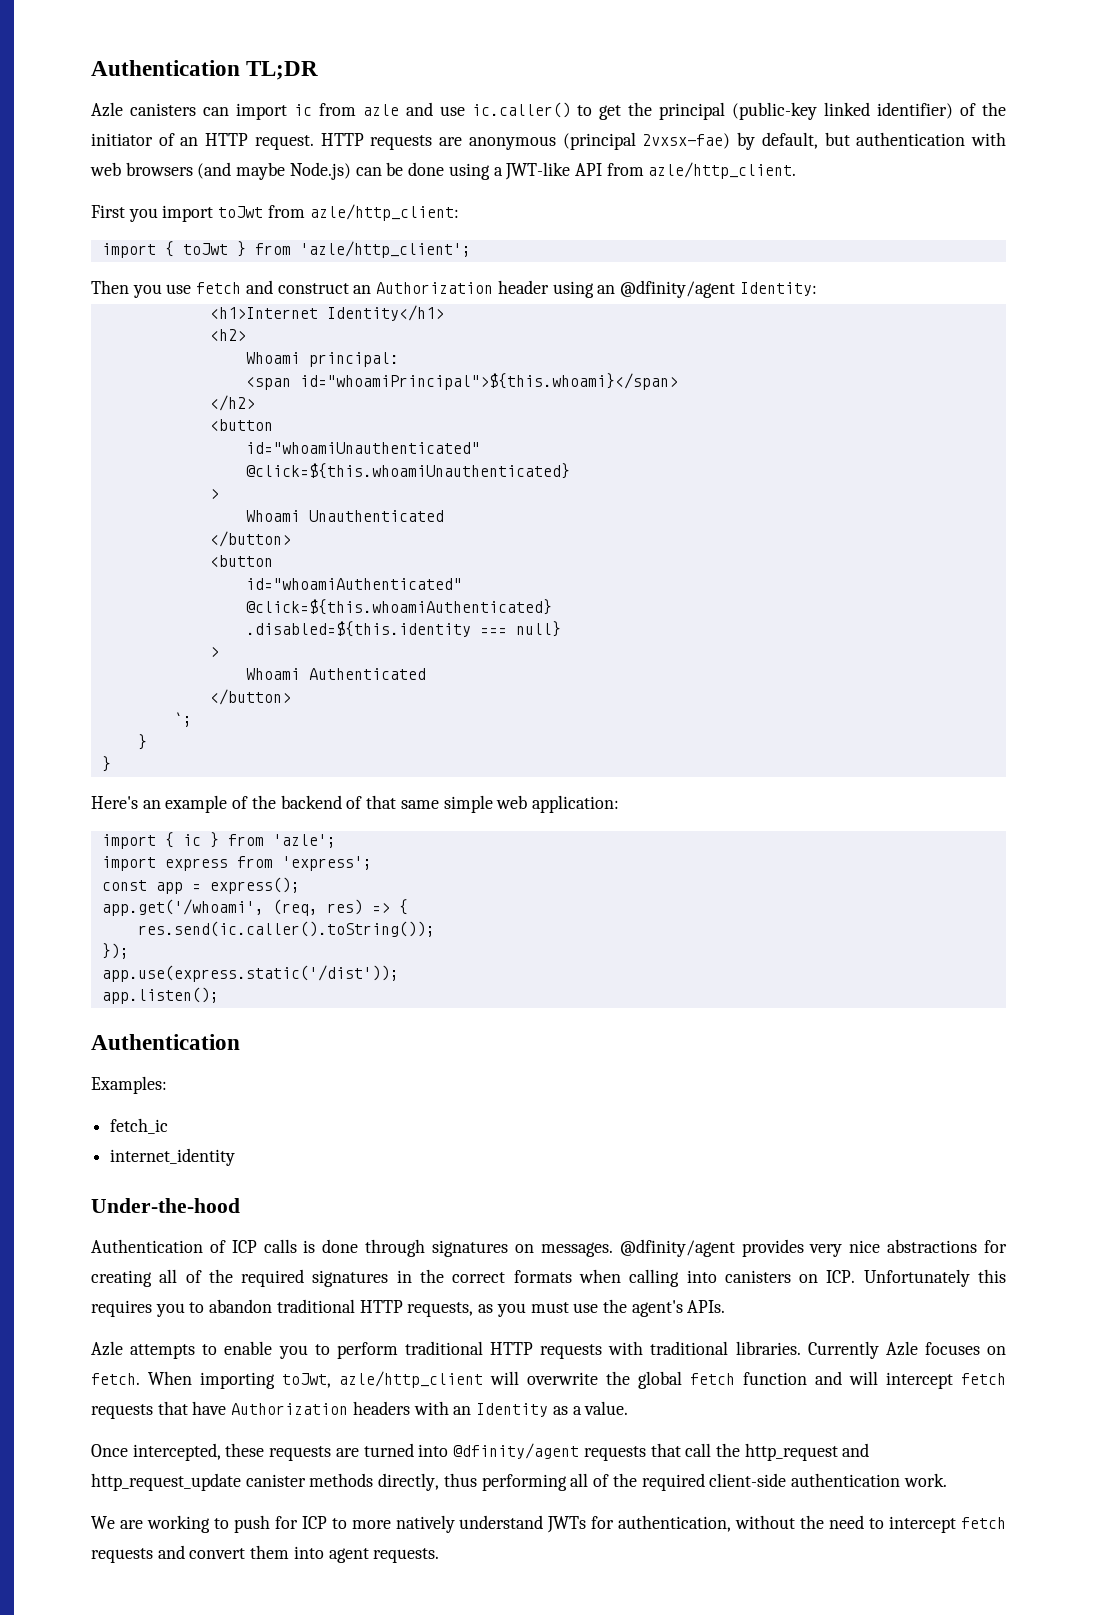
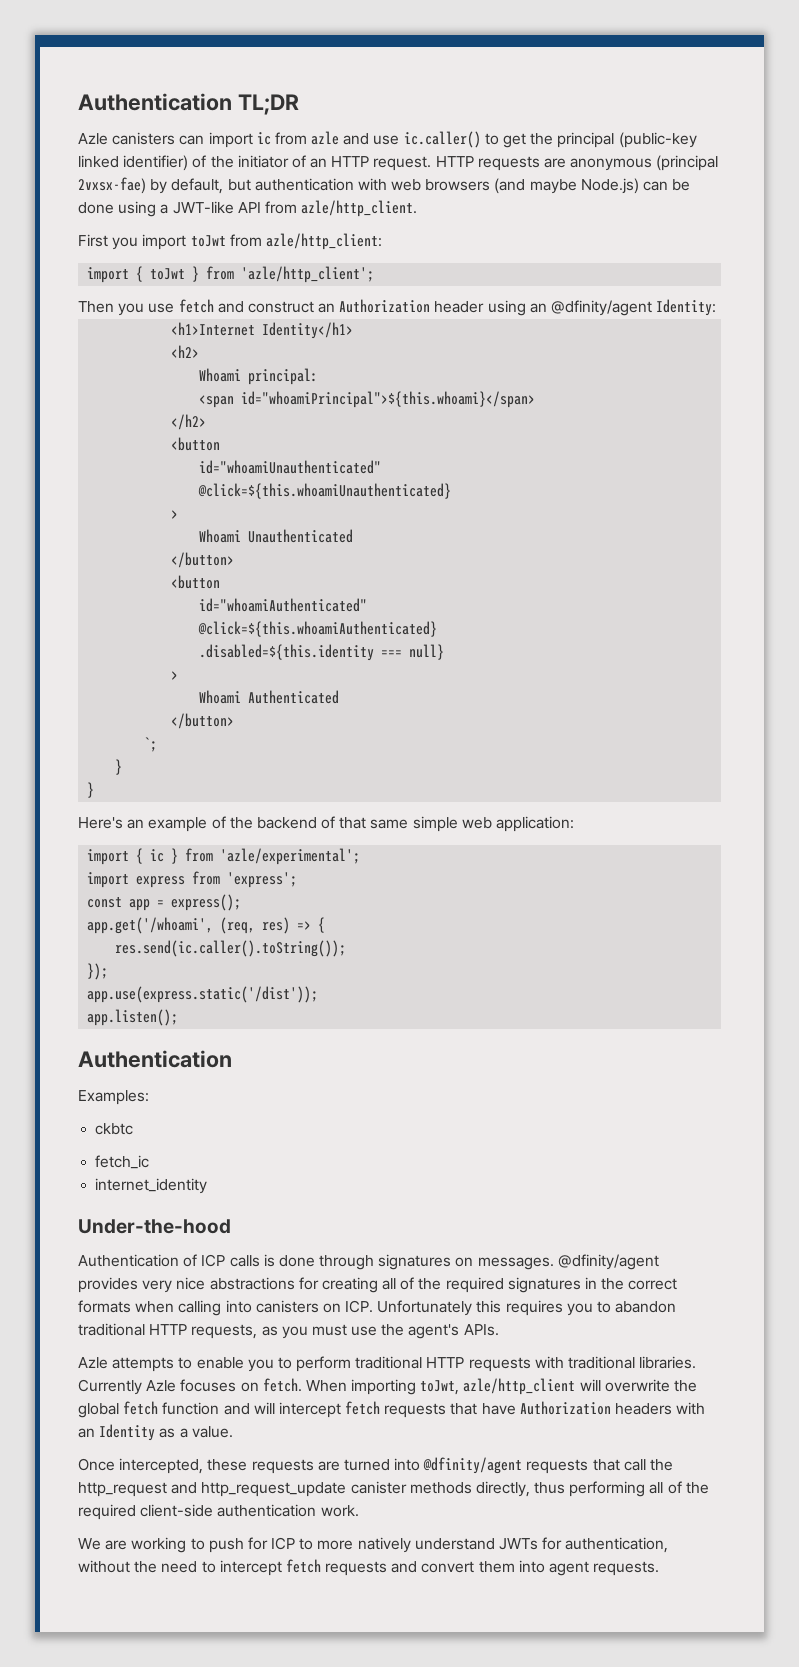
- import { ic } from 'azle';
+ import { ic } from 'azle/experimental';
+ ckbtc

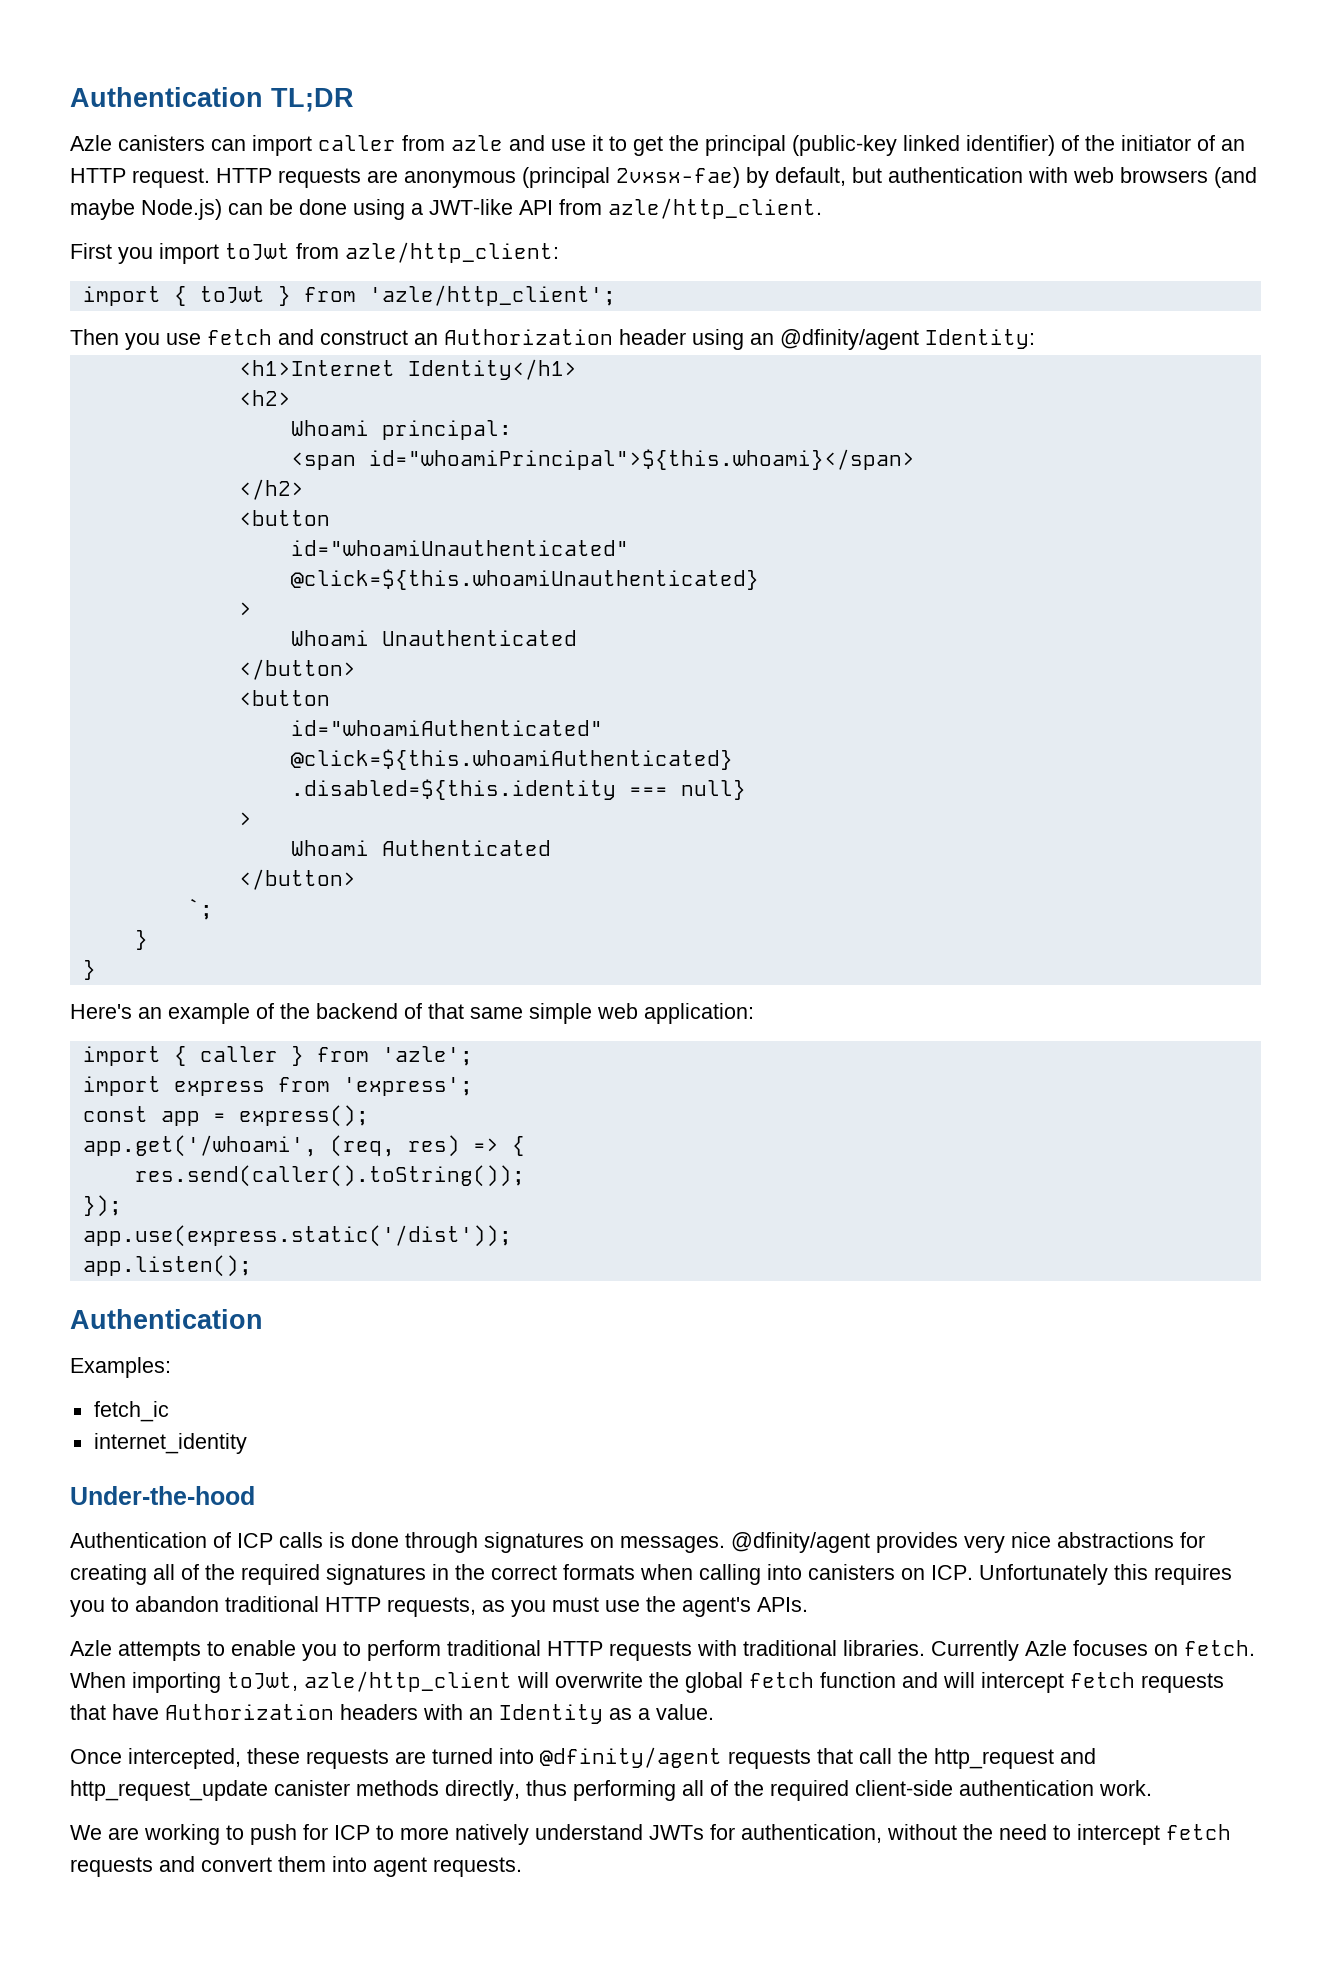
- Azle canisters can import ic from azle and use ic.caller() to get the principal (public-key linked identifier) of the initiator of an HTTP request.
+ Azle canisters can import caller from azle and use it to get the principal (public-key linked identifier) of the initiator of an HTTP request.
- import { ic } from 'azle/experimental';
+ import { caller } from 'azle';
- res.send(ic.caller().toString());
+ res.send(caller().toString());
- ckbtc

